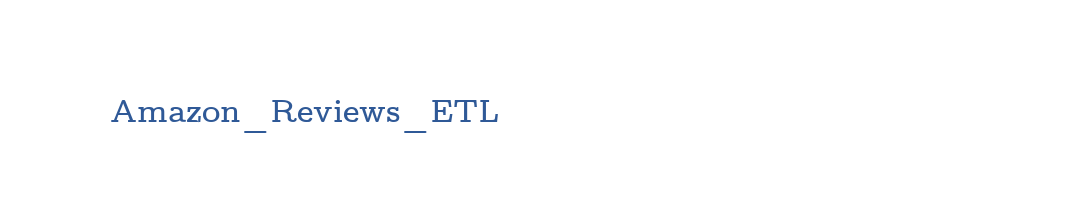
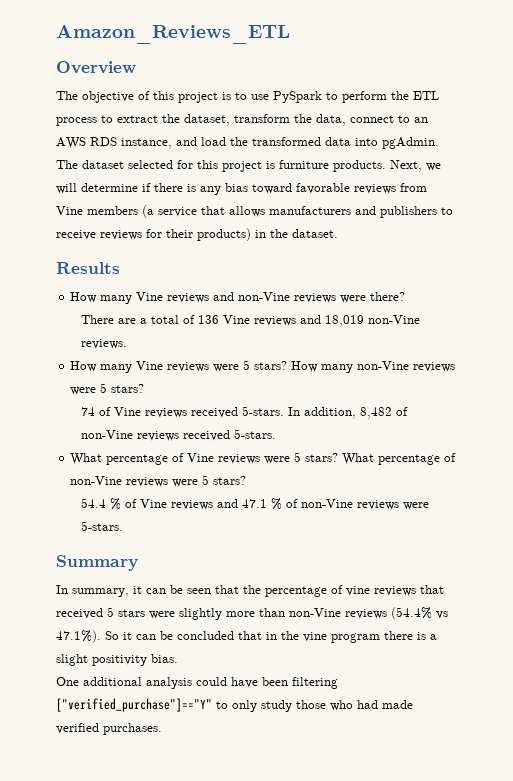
+ Overview
+ The objective of this project is to use PySpark to perform the ETL process to extract the dataset, transform the data, connect to an AWS RDS instance, and load the transformed data into pgAdmin. The dataset selected for this project is furniture products. Next, we will determine if there is any bias toward favorable reviews from Vine members (a service that allows manufacturers and publishers to receive reviews for their products) in the dataset.
+ Results
+ How many Vine reviews and non-Vine reviews were there?
+ There are a total of 136 Vine reviews and 18,019 non-Vine reviews.
+ How many Vine reviews were 5 stars? How many non-Vine reviews were 5 stars?
+ 74 of Vine reviews received 5-stars. In addition, 8,482 of non-Vine reviews received 5-stars.
+ What percentage of Vine reviews were 5 stars? What percentage of non-Vine reviews were 5 stars?
+ 54.4 % of Vine reviews and 47.1 % of non-Vine reviews were 5-stars.
+ Summary
+ In summary, it can be seen that the percentage of vine reviews that received 5 stars were slightly more than non-Vine reviews (54.4% vs 47.1%). So it can be concluded that in the vine program there is a slight positivity bias.
+ One additional analysis could have been filtering ["verified_purchase"]=="Y" to only study those who had made verified purchases.

